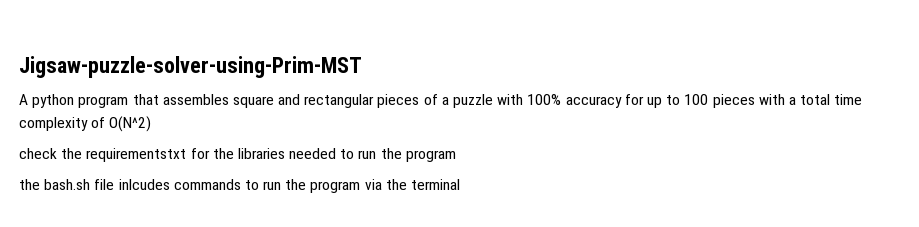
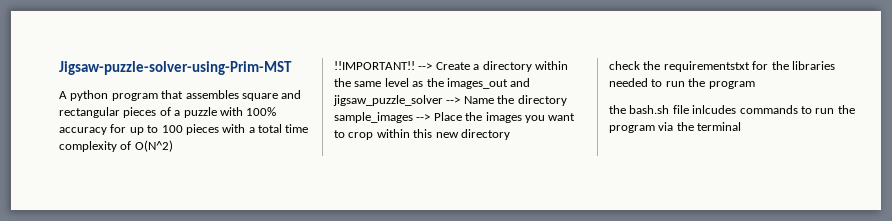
+ !!IMPORTANT!! --> Create a directory within the same level as the images_out and jigsaw_puzzle_solver --> Name the directory sample_images --> Place the images you want to crop within this new directory

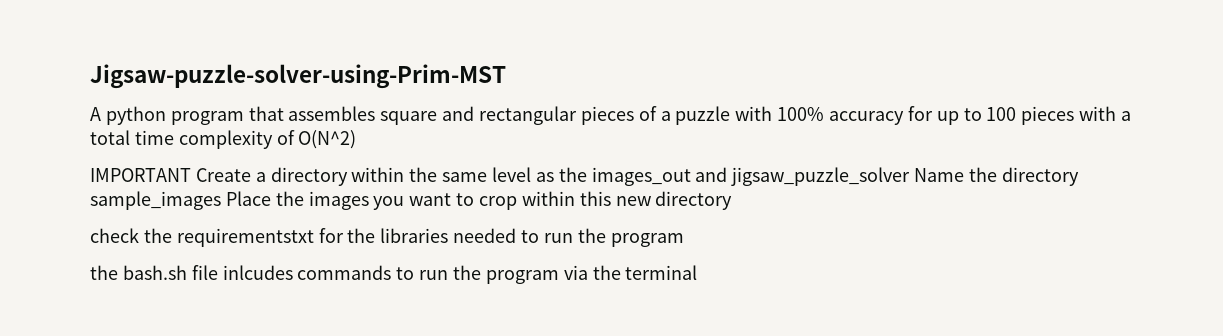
- !!IMPORTANT!! --> Create a directory within the same level as the images_out and jigsaw_puzzle_solver --> Name the directory sample_images --> Place the images you want to crop within this new directory
+ IMPORTANT Create a directory within the same level as the images_out and jigsaw_puzzle_solver Name the directory sample_images Place the images you want to crop within this new directory

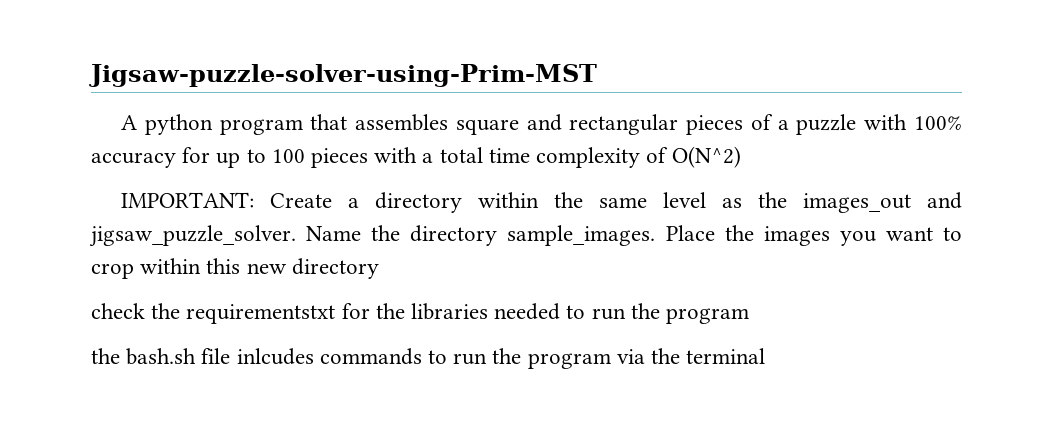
- IMPORTANT Create a directory within the same level as the images_out and jigsaw_puzzle_solver Name the directory sample_images Place the images you want to crop within this new directory
+ IMPORTANT: Create a directory within the same level as the images_out and jigsaw_puzzle_solver. Name the directory sample_images. Place the images you want to crop within this new directory

